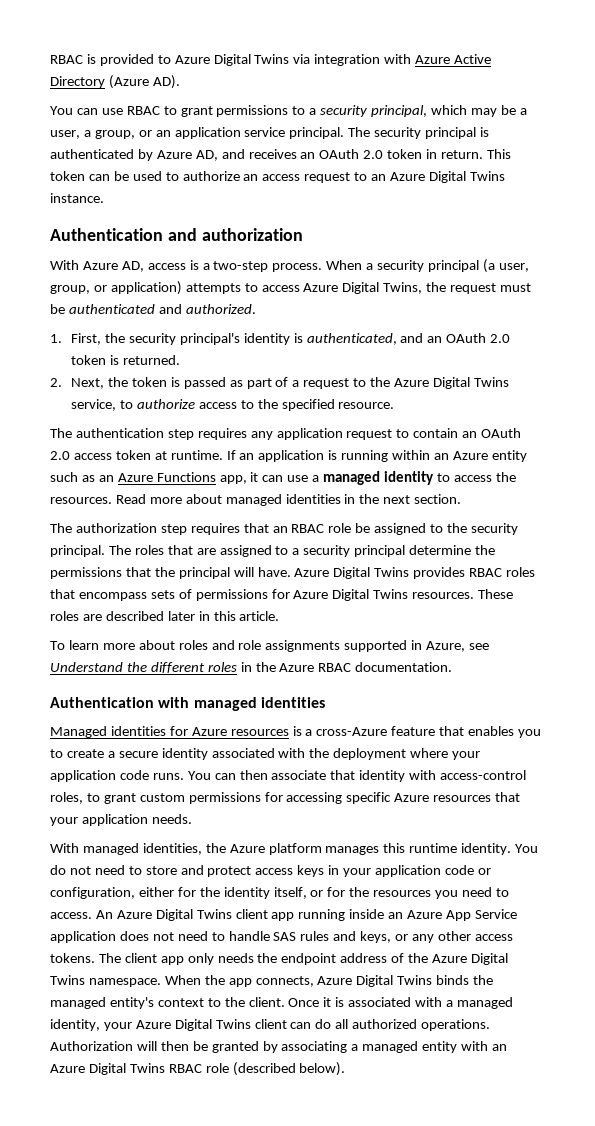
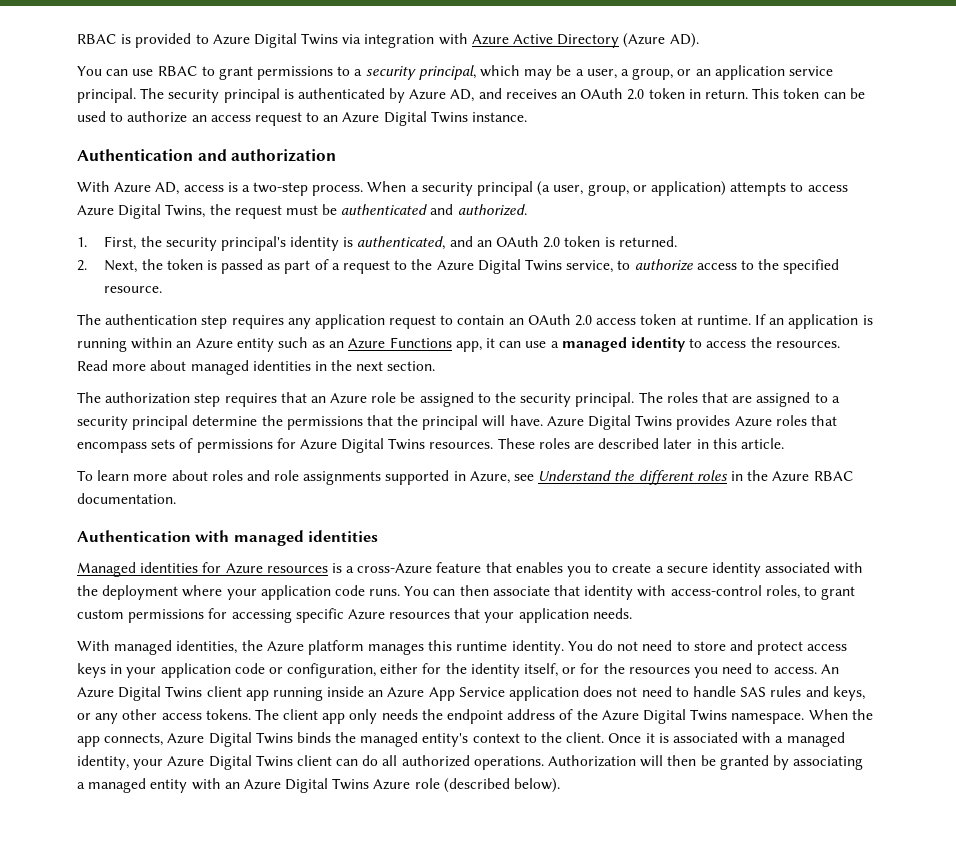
- The authorization step requires that an RBAC role be assigned to the security principal.
+ The authorization step requires that an Azure role be assigned to the security principal.
- Azure Digital Twins provides RBAC roles that encompass sets of permissions for Azure Digital Twins resources.
+ Azure Digital Twins provides Azure roles that encompass sets of permissions for Azure Digital Twins resources.
- Authorization will then be granted by associating a managed entity with an Azure Digital Twins RBAC role (described below).
+ Authorization will then be granted by associating a managed entity with an Azure Digital Twins Azure role (described below).

